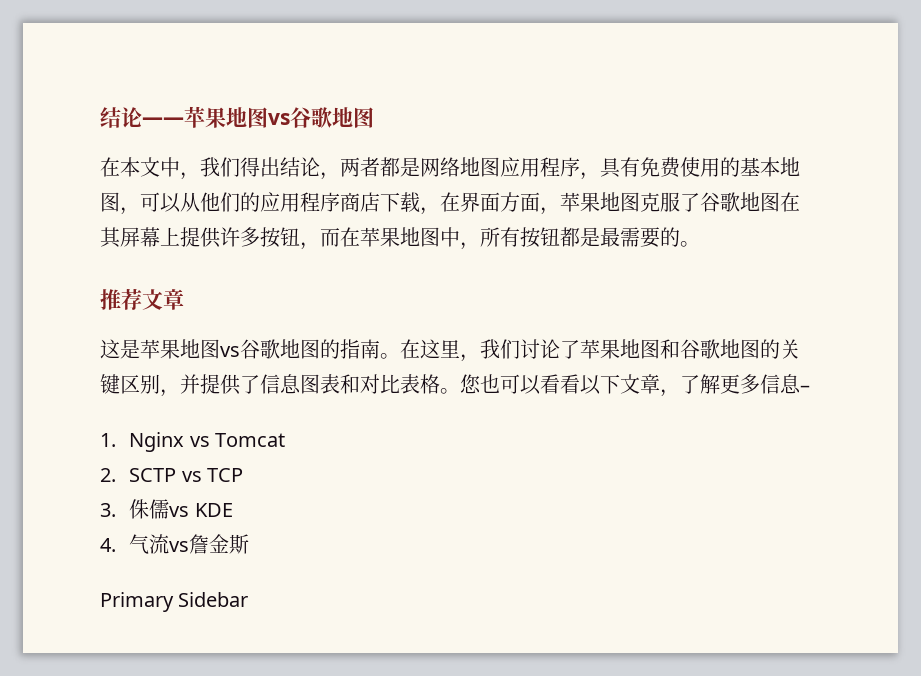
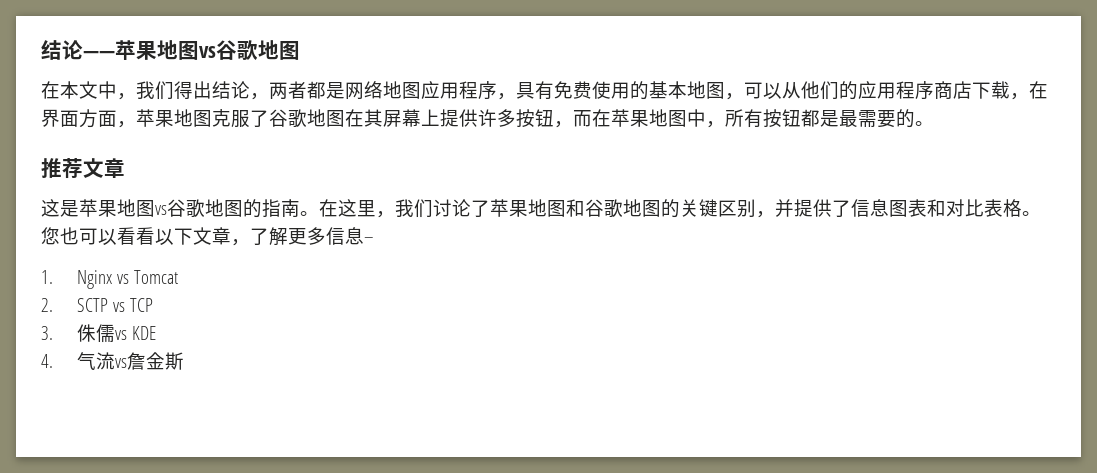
- Primary Sidebar

